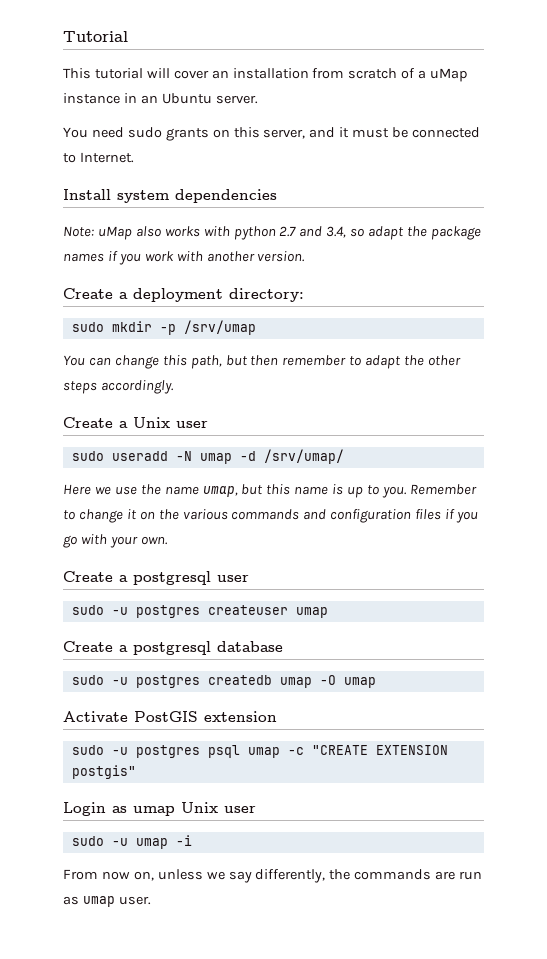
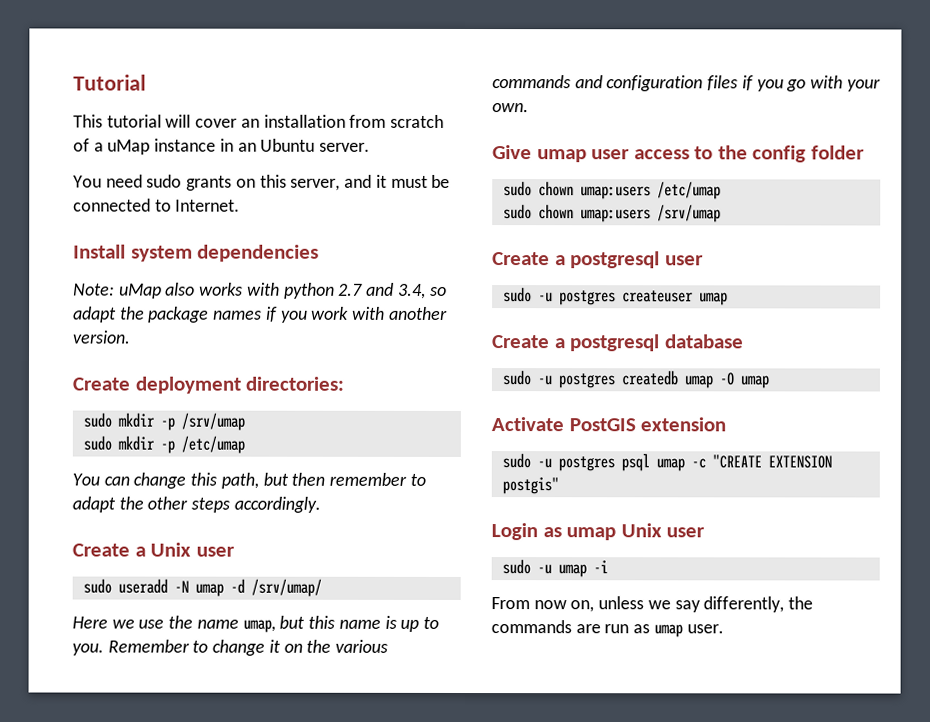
- Create a deployment directory:
+ Create deployment directories:
+ sudo mkdir -p /etc/umap
+ Give umap user access to the config folder
+ sudo chown umap:users /etc/umap
+ sudo chown umap:users /srv/umap

